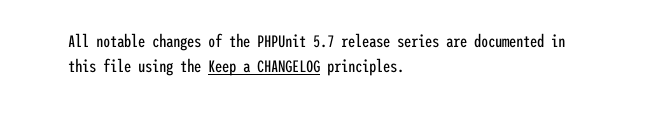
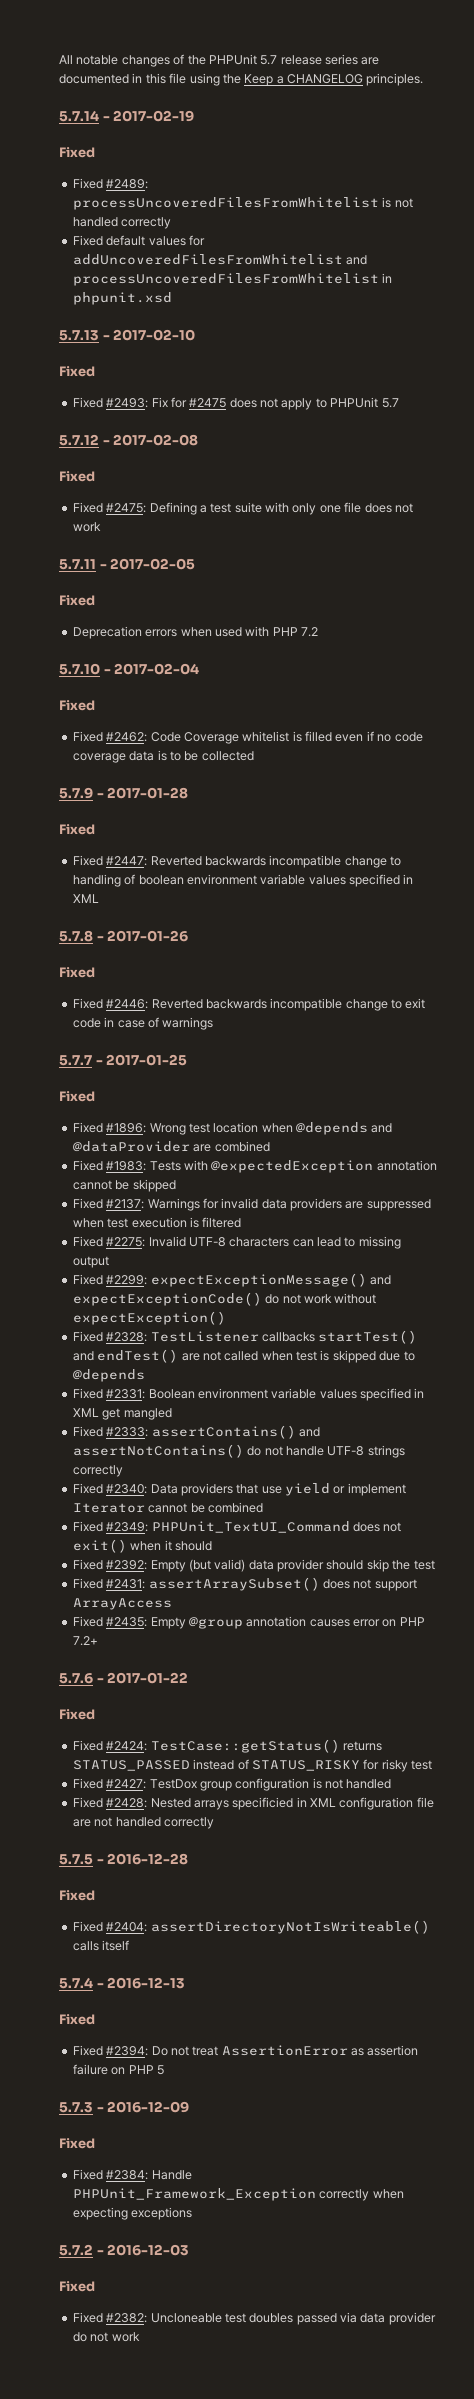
+ 5.7.14 - 2017-02-19
+ Fixed
+ Fixed #2489: processUncoveredFilesFromWhitelist is not handled correctly
+ Fixed default values for addUncoveredFilesFromWhitelist and processUncoveredFilesFromWhitelist in phpunit.xsd
+ 5.7.13 - 2017-02-10
+ Fixed
+ Fixed #2493: Fix for #2475 does not apply to PHPUnit 5.7
+ 5.7.12 - 2017-02-08
+ Fixed
+ Fixed #2475: Defining a test suite with only one file does not work
+ 5.7.11 - 2017-02-05
+ Fixed
+ Deprecation errors when used with PHP 7.2
+ 5.7.10 - 2017-02-04
+ Fixed
+ Fixed #2462: Code Coverage whitelist is filled even if no code coverage data is to be collected
+ 5.7.9 - 2017-01-28
+ Fixed
+ Fixed #2447: Reverted backwards incompatible change to handling of boolean environment variable values specified in XML
+ 5.7.8 - 2017-01-26
+ Fixed
+ Fixed #2446: Reverted backwards incompatible change to exit code in case of warnings
+ 5.7.7 - 2017-01-25
+ Fixed
+ Fixed #1896: Wrong test location when @depends and @dataProvider are combined
+ Fixed #1983: Tests with @expectedException annotation cannot be skipped
+ Fixed #2137: Warnings for invalid data providers are suppressed when test execution is filtered
+ Fixed #2275: Invalid UTF-8 characters can lead to missing output
+ Fixed #2299: expectExceptionMessage() and expectExceptionCode() do not work without expectException()
+ Fixed #2328: TestListener callbacks startTest() and endTest() are not called when test is skipped due to @depends
+ Fixed #2331: Boolean environment variable values specified in XML get mangled
+ Fixed #2333: assertContains() and assertNotContains() do not handle UTF-8 strings correctly
+ Fixed #2340: Data providers that use yield or implement Iterator cannot be combined
+ Fixed #2349: PHPUnit_TextUI_Command does not exit() when it should
+ Fixed #2392: Empty (but valid) data provider should skip the test
+ Fixed #2431: assertArraySubset() does not support ArrayAccess
+ Fixed #2435: Empty @group annotation causes error on PHP 7.2+
+ 5.7.6 - 2017-01-22
+ Fixed
+ Fixed #2424: TestCase::getStatus() returns STATUS_PASSED instead of STATUS_RISKY for risky test
+ Fixed #2427: TestDox group configuration is not handled
+ Fixed #2428: Nested arrays specificied in XML configuration file are not handled correctly
+ 5.7.5 - 2016-12-28
+ Fixed
+ Fixed #2404: assertDirectoryNotIsWriteable() calls itself
+ 5.7.4 - 2016-12-13
+ Fixed
+ Fixed #2394: Do not treat AssertionError as assertion failure on PHP 5
+ 5.7.3 - 2016-12-09
+ Fixed
+ Fixed #2384: Handle PHPUnit_Framework_Exception correctly when expecting exceptions
+ 5.7.2 - 2016-12-03
+ Fixed
+ Fixed #2382: Uncloneable test doubles passed via data provider do not work

